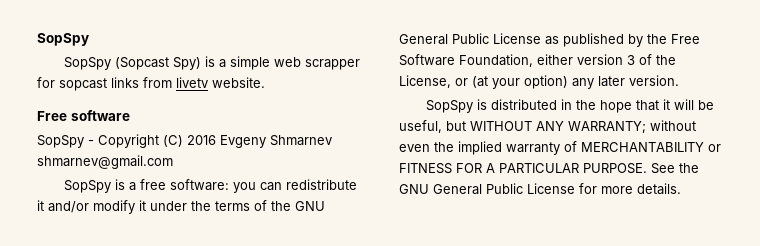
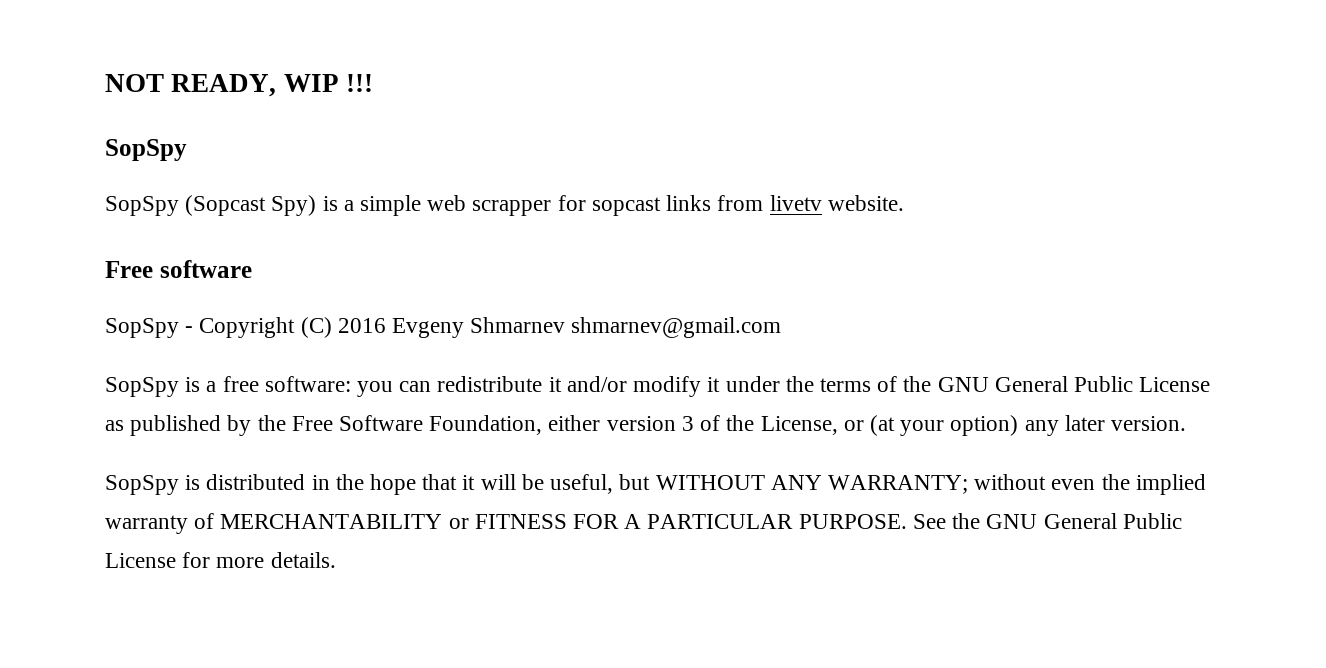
+ NOT READY, WIP !!!

